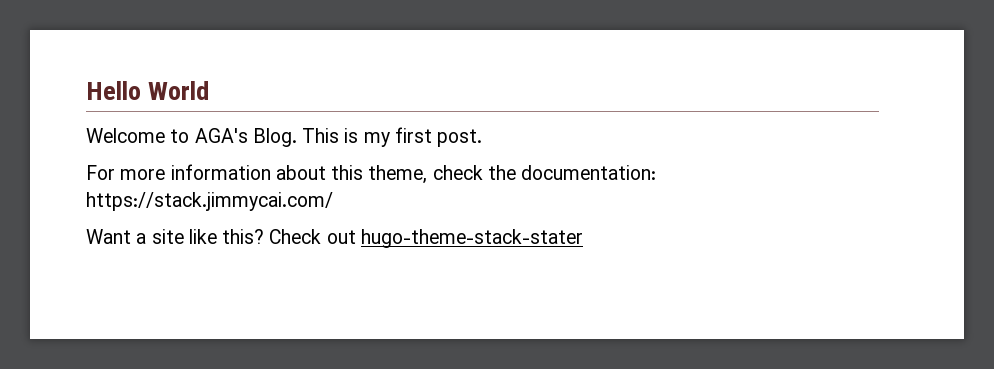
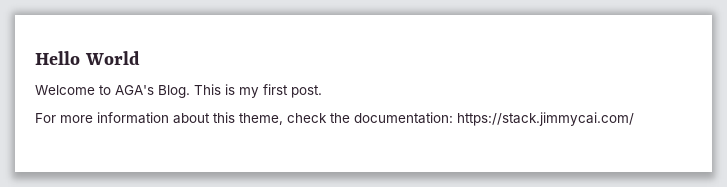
- Want a site like this? Check out hugo-theme-stack-stater

